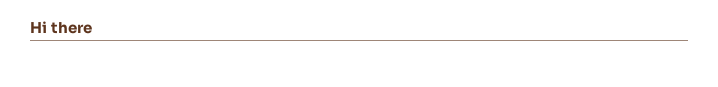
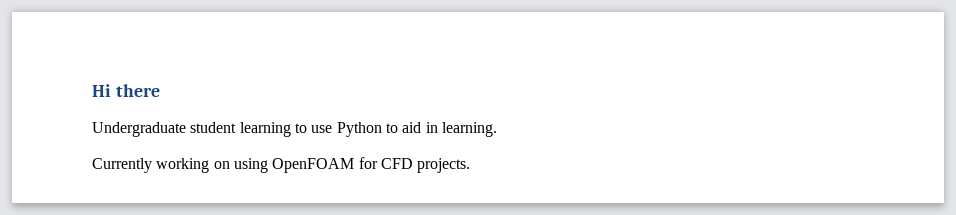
+ Undergraduate student learning to use Python to aid in learning.
+ Currently working on using OpenFOAM for CFD projects.

